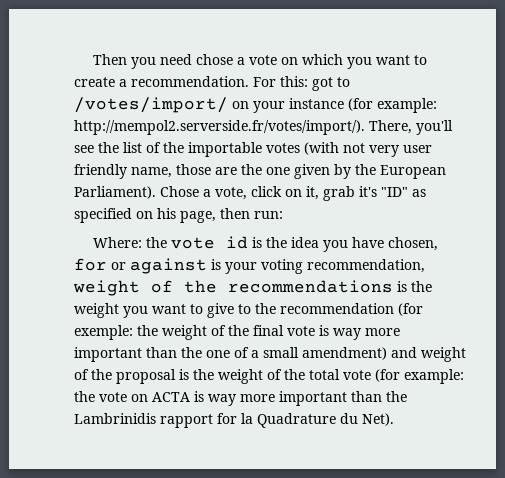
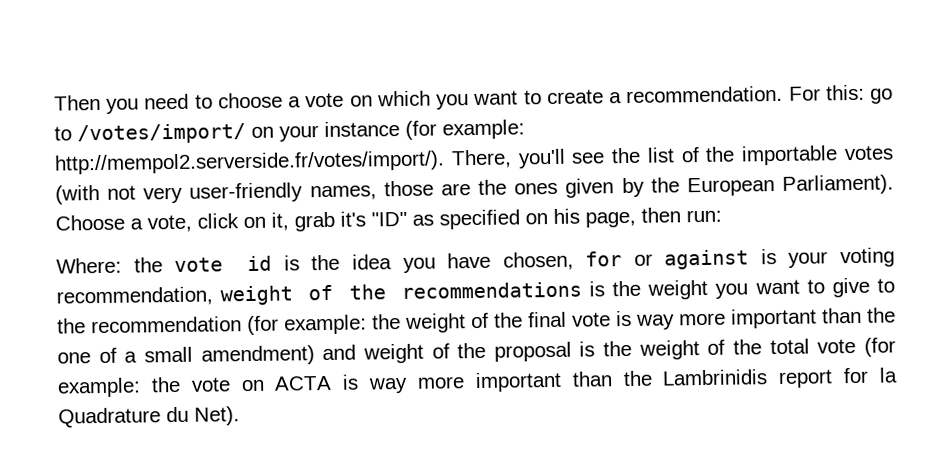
- Then you need chose a vote on which you want to create a recommendation.
+ Then you need to choose a vote on which you want to create a recommendation.
- For this: got to /votes/import/ on your instance (for example: http://mempol2.serverside.fr/votes/import/). There, you'll see the list of the importable votes (with not very user friendly name, those are the one given by the European Parliament).
+ For this: go to /votes/import/ on your instance (for example: http://mempol2.serverside.fr/votes/import/). There, you'll see the list of the importable votes (with not very user-friendly names, those are the ones given by the European Parliament).
- Chose a vote, click on it, grab it's "ID" as specified on his page, then run:
+ Choose a vote, click on it, grab it's "ID" as specified on his page, then run:
- the vote id is the idea you have chosen, for or against is your voting recommendation, weight of the recommendations is the weight you want to give to the recommendation (for exemple:
+ the vote id is the idea you have chosen, for or against is your voting recommendation, weight of the recommendations is the weight you want to give to the recommendation (for example:
- the vote on ACTA is way more important than the Lambrinidis rapport for la Quadrature du Net).
+ the vote on ACTA is way more important than the Lambrinidis report for la Quadrature du Net).

